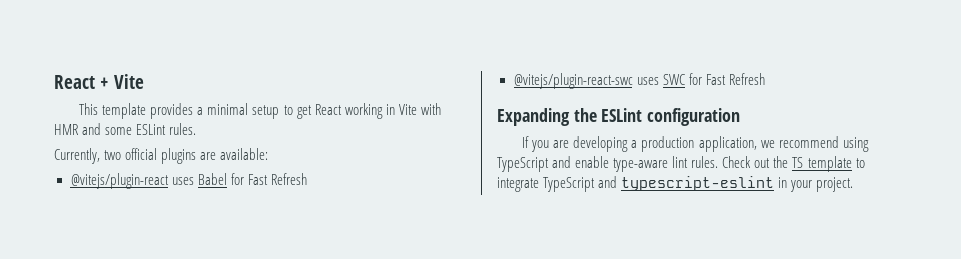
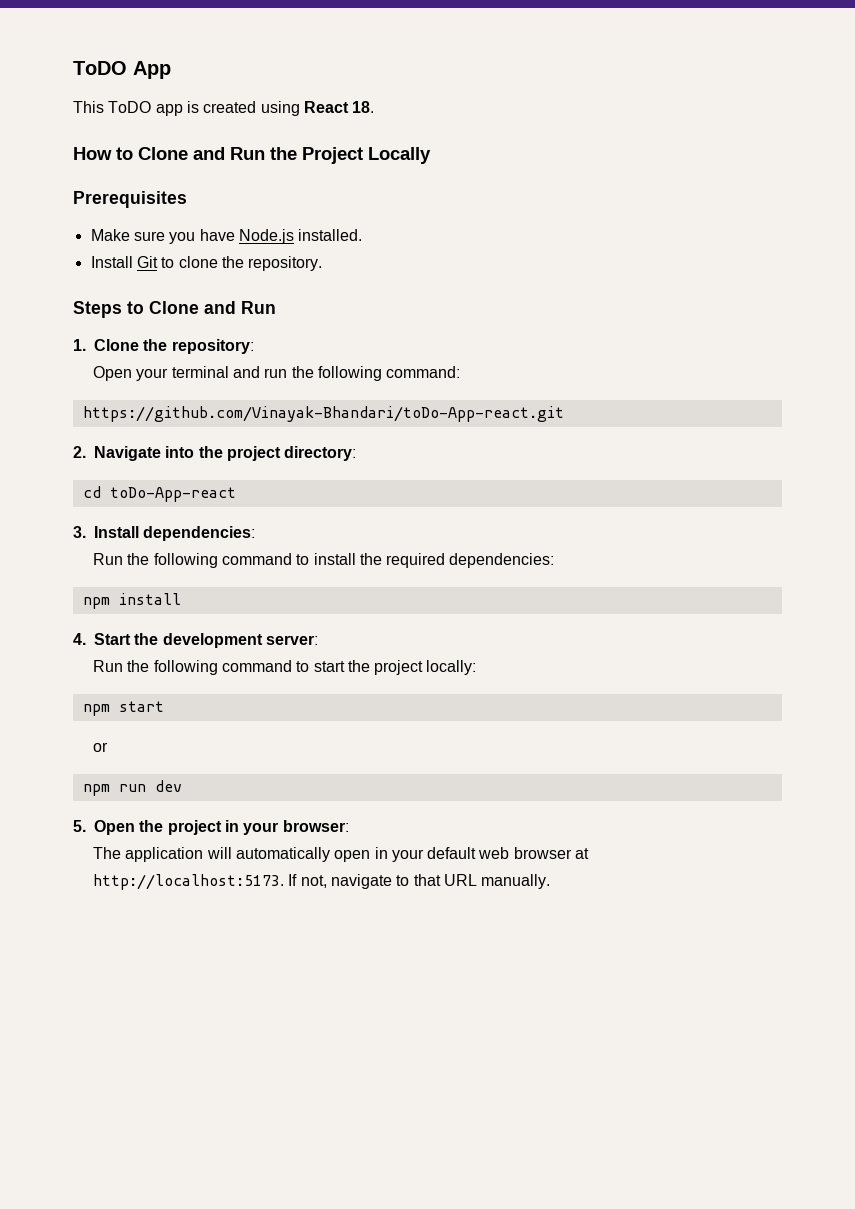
- React + Vite
- This template provides a minimal setup to get React working in Vite with HMR and some ESLint rules.
- Currently, two official plugins are available:
- @vitejs/plugin-react uses Babel for Fast Refresh
- @vitejs/plugin-react-swc uses SWC for Fast Refresh
- Expanding the ESLint configuration
- If you are developing a production application, we recommend using TypeScript and enable type-aware lint rules. Check out the TS template to integrate TypeScript and typescript-eslint in your project.
+ ToDO App
+ This ToDO app is created using React 18.
+ How to Clone and Run the Project Locally
+ Prerequisites
+ Make sure you have Node.js installed.
+ Install Git to clone the repository.
+ Steps to Clone and Run
+ 1. Clone the repository:
+ Open your terminal and run the following command:
+ https://github.com/Vinayak-Bhandari/toDo-App-react.git
+ 2. Navigate into the project directory:
+ cd toDo-App-react
+ 3. Install dependencies:
+ Run the following command to install the required dependencies:
+ npm install
+ 4. Start the development server:
+ Run the following command to start the project locally:
+ npm start
+ or
+ npm run dev
+ 5. Open the project in your browser:
+ The application will automatically open in your default web browser at http://localhost:5173. If not, navigate to that URL manually.

